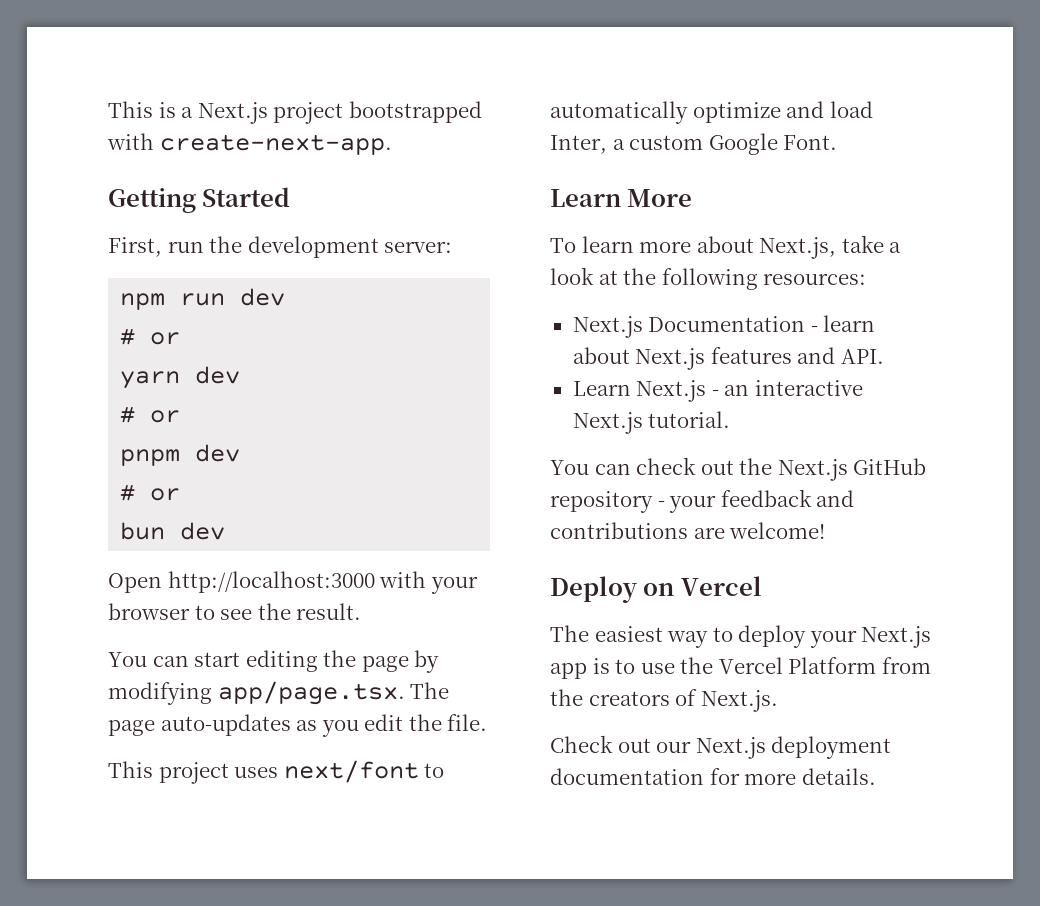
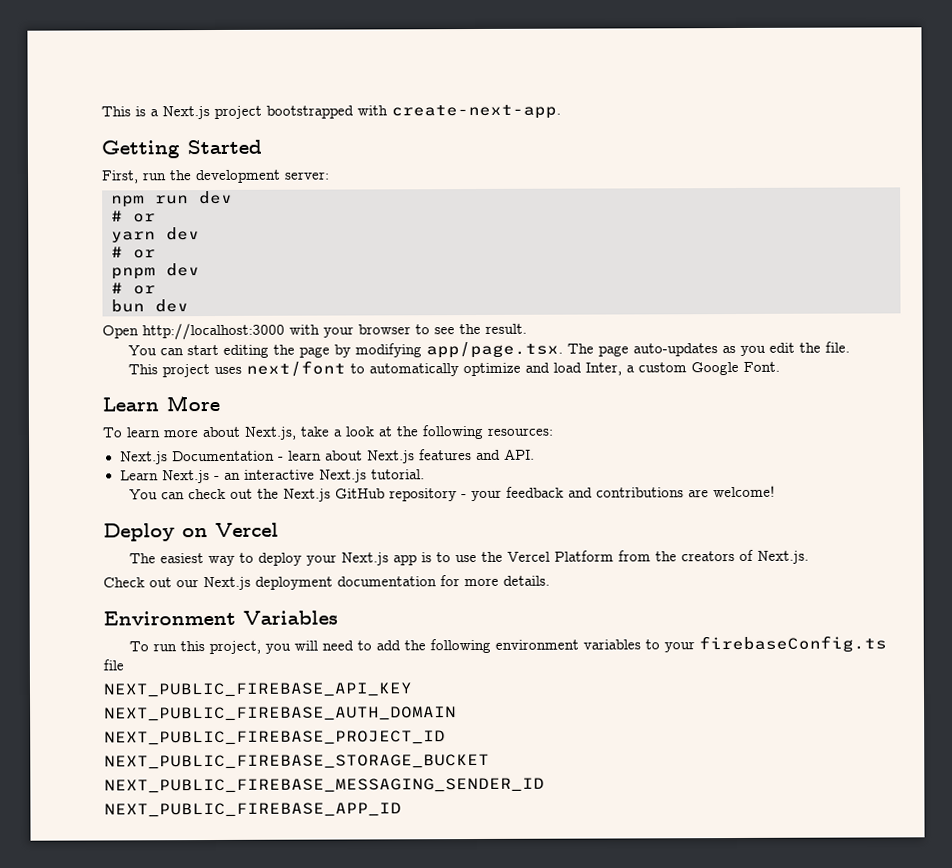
+ Environment Variables
+ To run this project, you will need to add the following environment variables to your firebaseConfig.ts file
+ NEXT_PUBLIC_FIREBASE_API_KEY
+ NEXT_PUBLIC_FIREBASE_AUTH_DOMAIN
+ NEXT_PUBLIC_FIREBASE_PROJECT_ID
+ NEXT_PUBLIC_FIREBASE_STORAGE_BUCKET
+ NEXT_PUBLIC_FIREBASE_MESSAGING_SENDER_ID
+ NEXT_PUBLIC_FIREBASE_APP_ID

